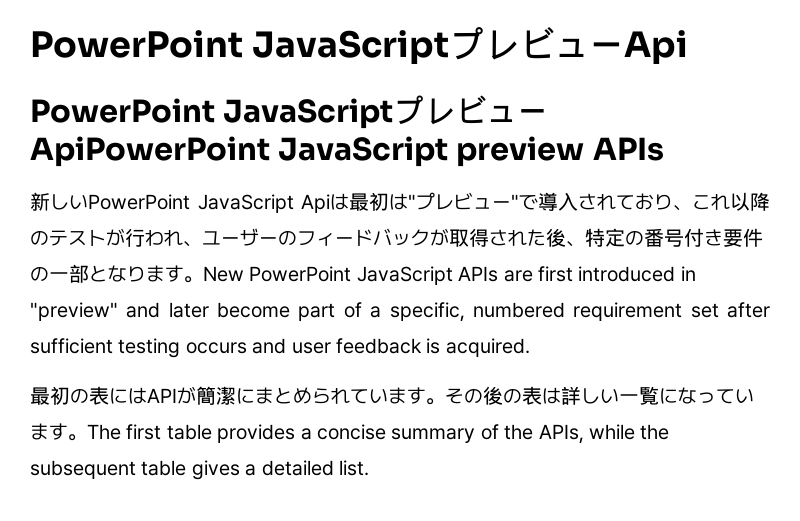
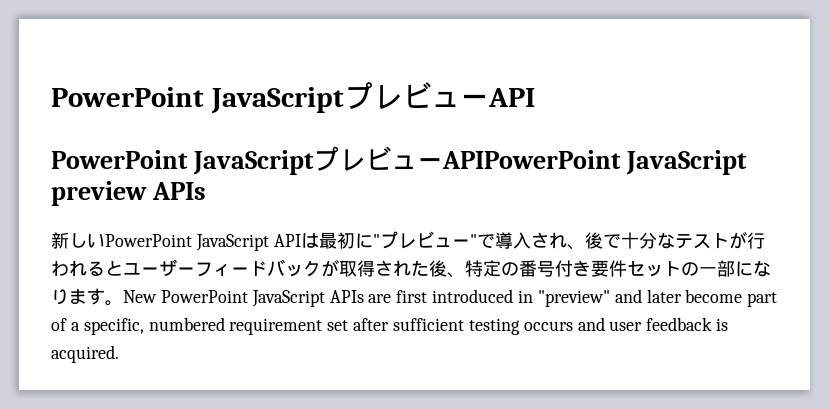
- PowerPoint JavaScriptプレビューApi
- PowerPoint JavaScriptプレビューApiPowerPoint JavaScript preview APIs
+ PowerPoint JavaScriptプレビューAPI
+ PowerPoint JavaScriptプレビューAPIPowerPoint JavaScript preview APIs
- 新しいPowerPoint JavaScript Apiは最初は"プレビュー"で導入されており、これ以降のテストが行われ、ユーザーのフィードバックが取得された後、特定の番号付き要件の一部となります。
+ 新しいPowerPoint JavaScript APIは最初に"プレビュー"で導入され、後で十分なテストが行われるとユーザーフィードバックが取得された後、特定の番号付き要件セットの一部になります。
- 最初の表にはAPIが簡潔にまとめられています。その後の表は詳しい一覧になっています。The first table provides a concise summary of the APIs, while the subsequent table gives a detailed list.

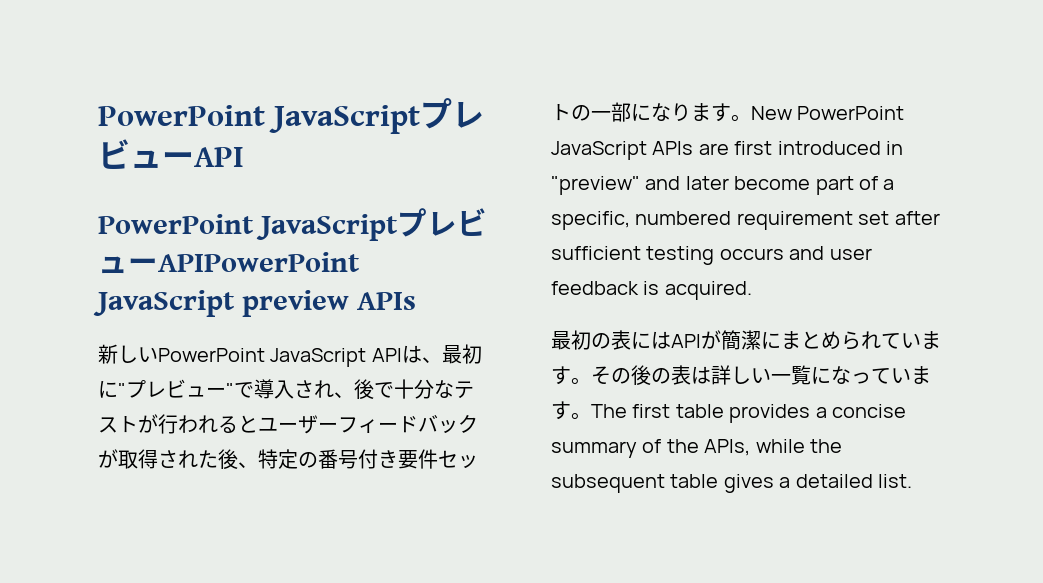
- 新しいPowerPoint JavaScript APIは最初に"プレビュー"で導入され、後で十分なテストが行われるとユーザーフィードバックが取得された後、特定の番号付き要件セットの一部になります。
+ 新しいPowerPoint JavaScript APIは、最初に"プレビュー"で導入され、後で十分なテストが行われるとユーザーフィードバックが取得された後、特定の番号付き要件セットの一部になります。
+ 最初の表にはAPIが簡潔にまとめられています。その後の表は詳しい一覧になっています。The first table provides a concise summary of the APIs, while the subsequent table gives a detailed list.

